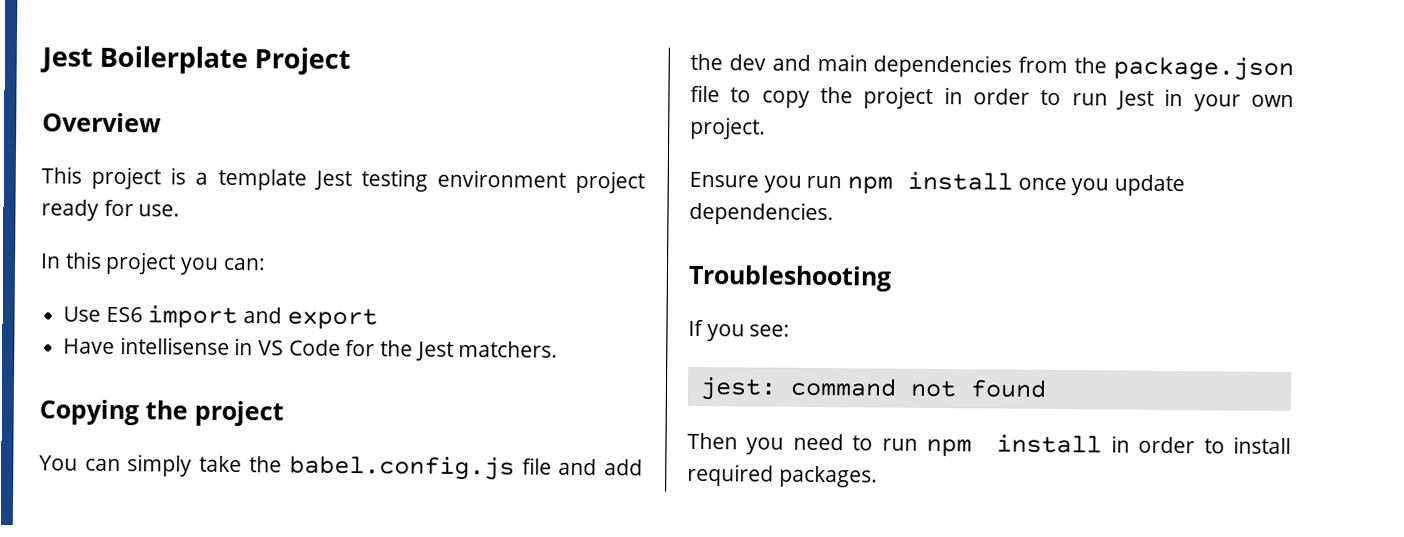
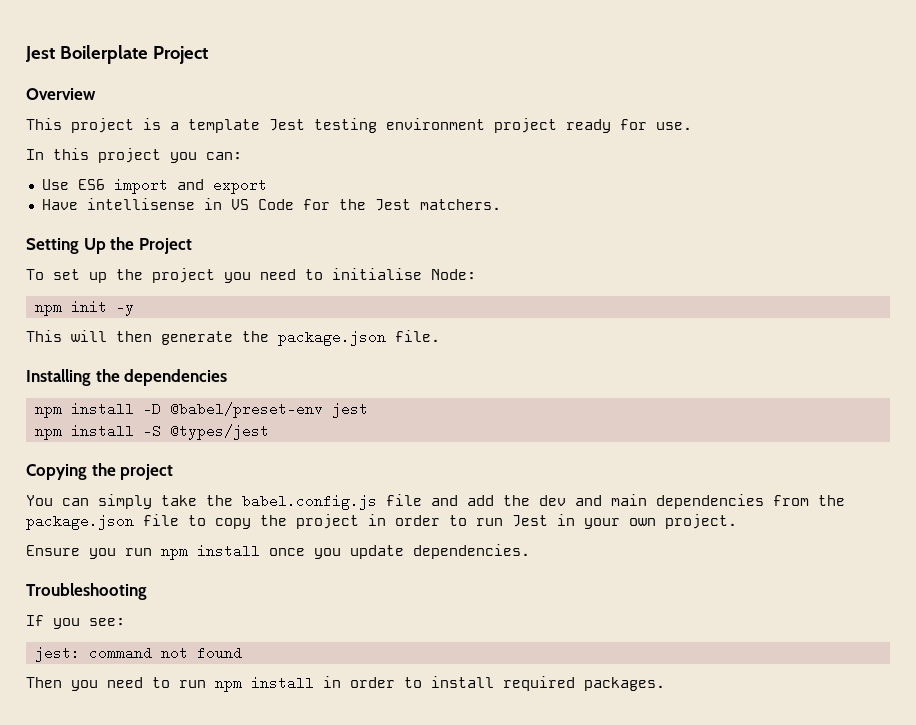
+ Setting Up the Project
+ To set up the project you need to initialise Node:
+ npm init -y
+ This will then generate the package.json file.
+ Installing the dependencies
+ npm install -D @babel/preset-env jest
+ npm install -S @types/jest

